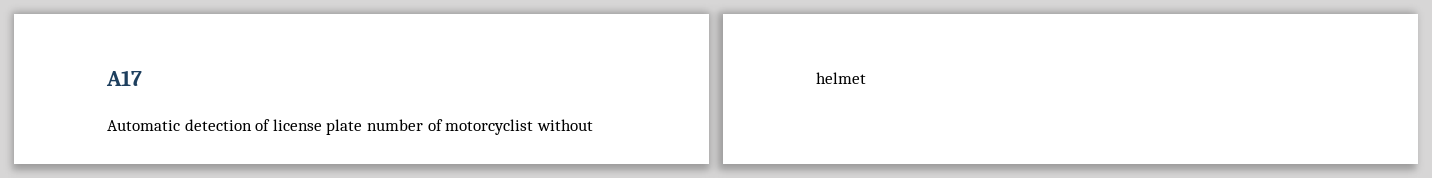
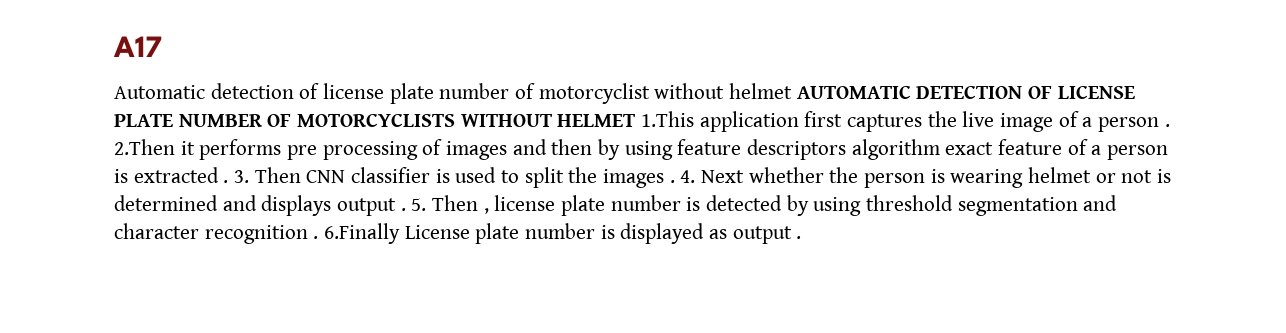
- Automatic detection of license plate number of motorcyclist without helmet
+ Automatic detection of license plate number of motorcyclist without helmet AUTOMATIC DETECTION OF LICENSE PLATE NUMBER OF MOTORCYCLISTS WITHOUT HELMET 1.This application first captures the live image of a person . 2.Then it performs pre processing of images and then by using feature descriptors algorithm exact feature of a person is extracted . 3. Then CNN classifier is used to split the images . 4. Next whether the person is wearing helmet or not is determined and displays output . 5. Then , license plate number is detected by using threshold segmentation and character recognition . 6.Finally License plate number is displayed as output .

